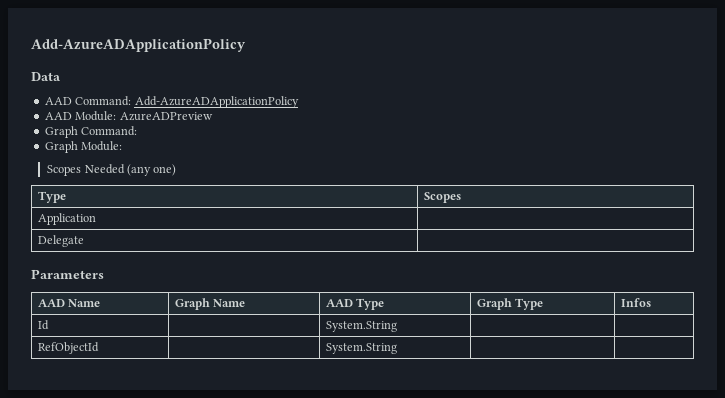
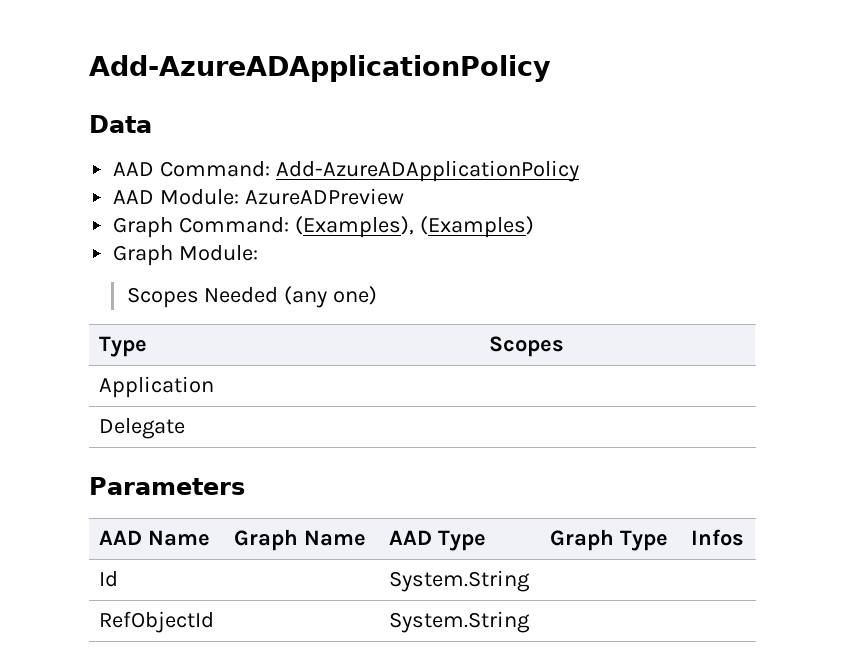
- Graph Command:
+ Graph Command: (Examples), (Examples)

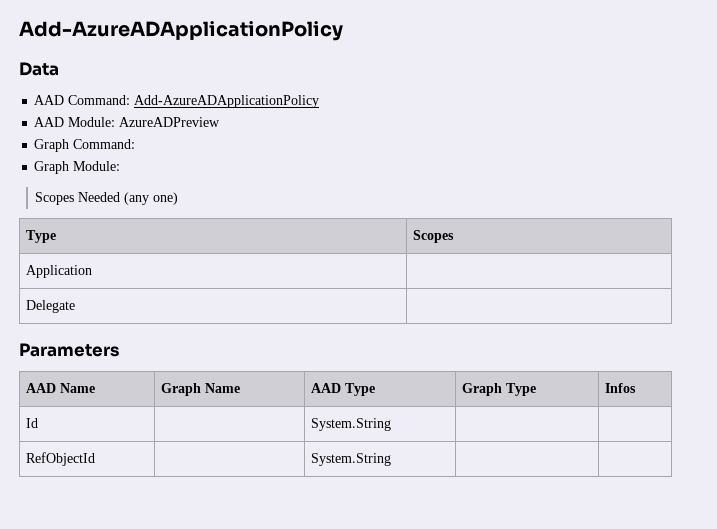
- Graph Command: (Examples), (Examples)
+ Graph Command:

